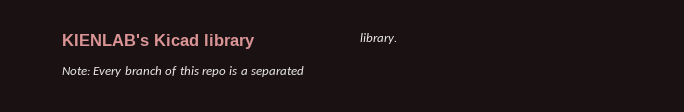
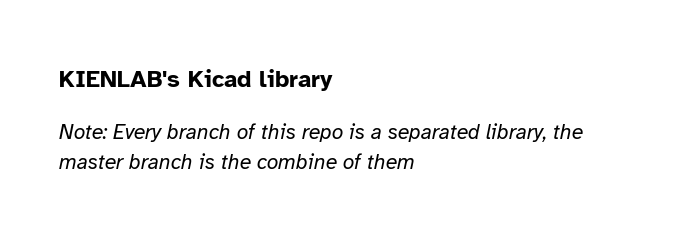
- Note: Every branch of this repo is a separated library.
+ Note: Every branch of this repo is a separated library, the master branch is the combine of them

